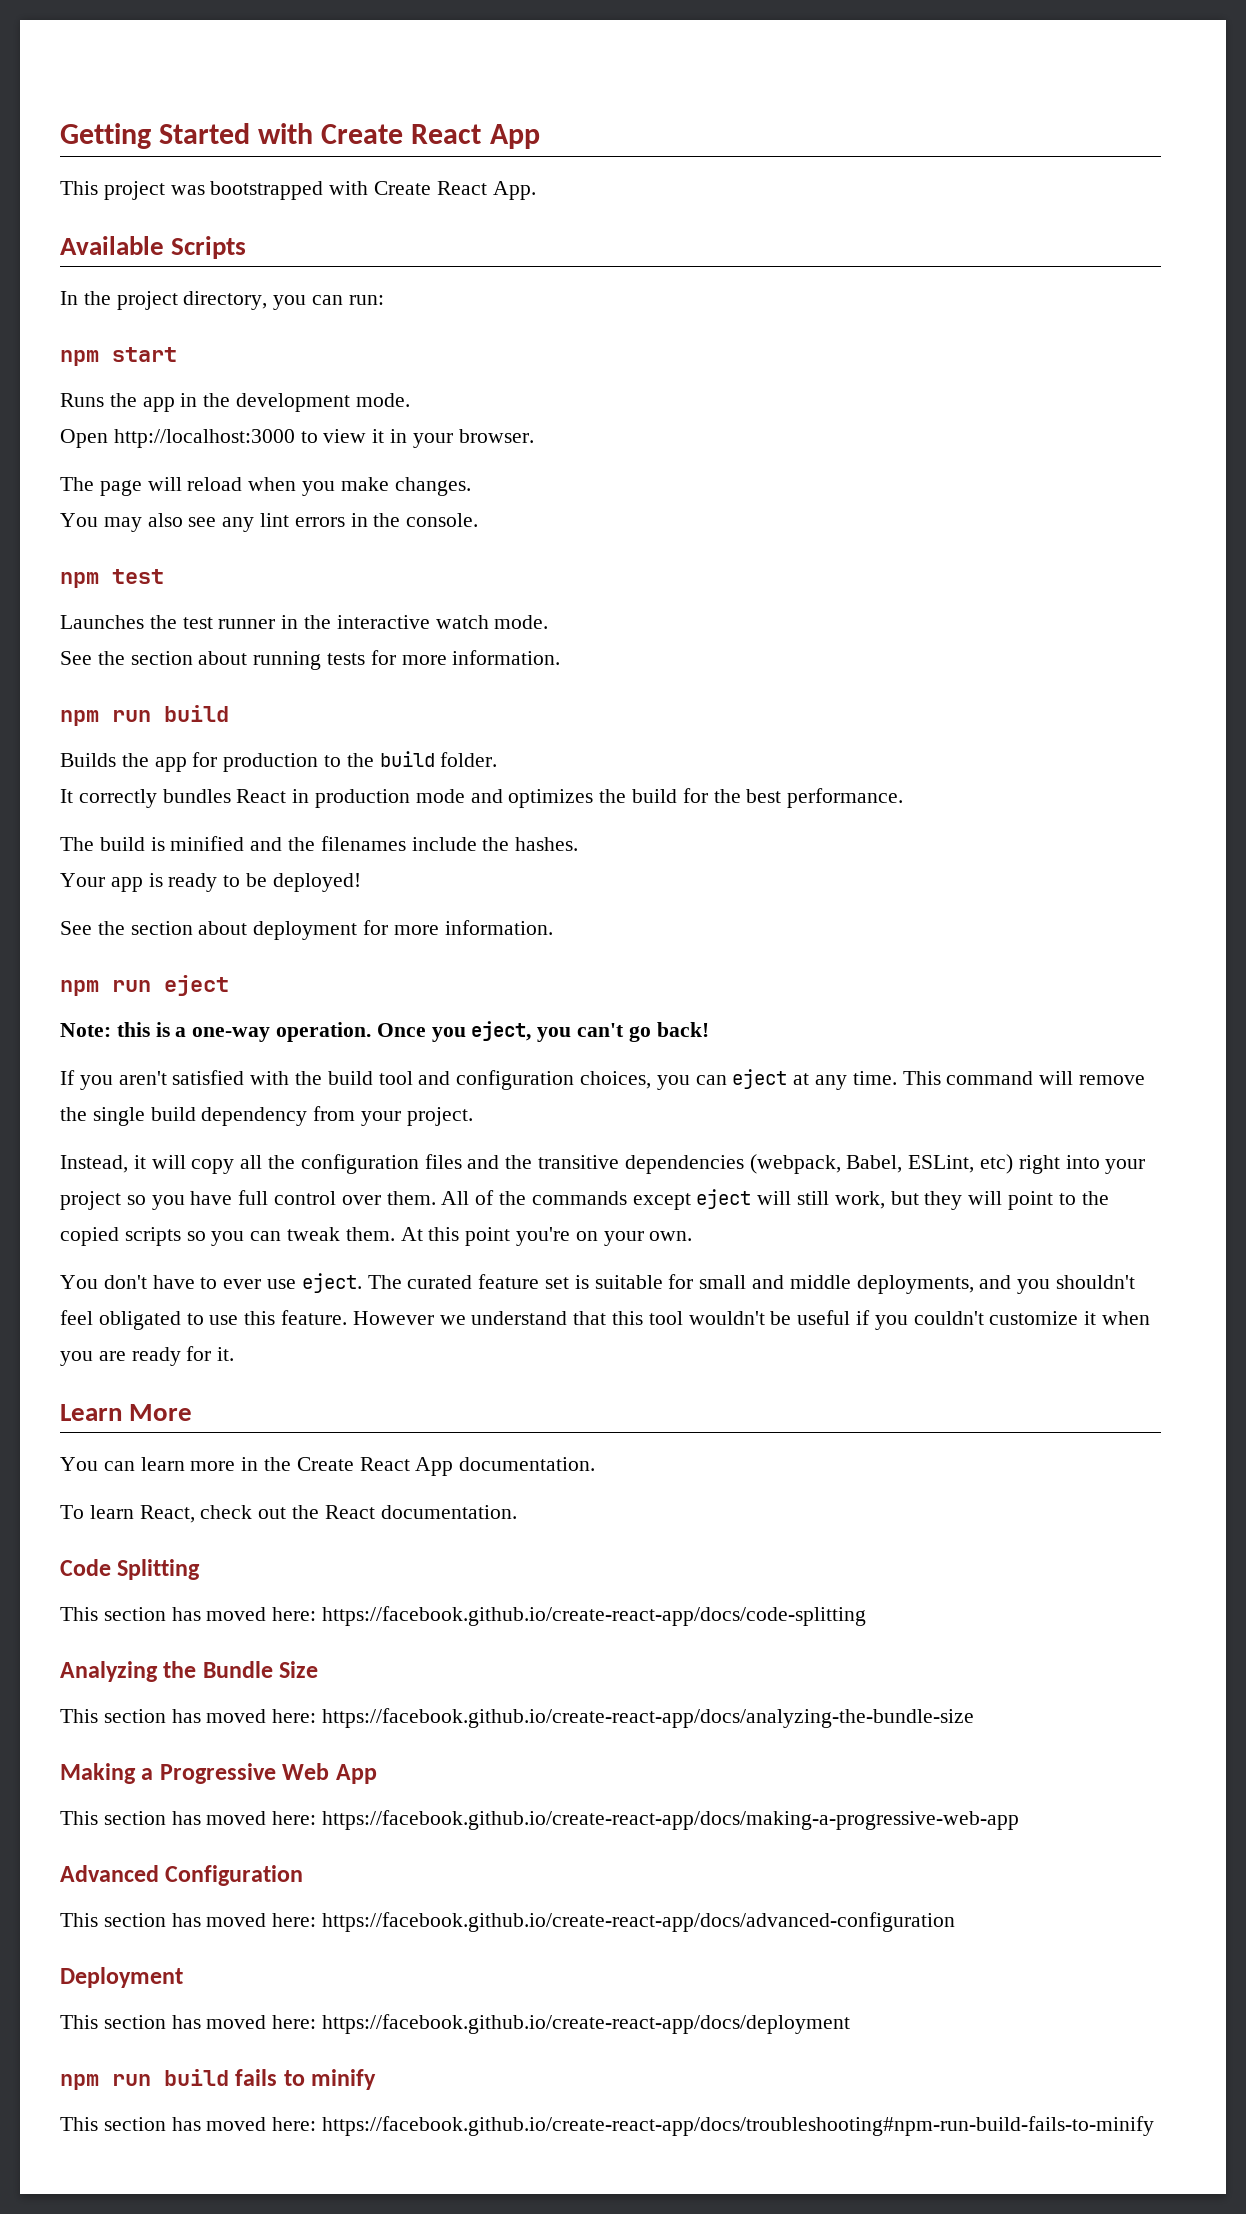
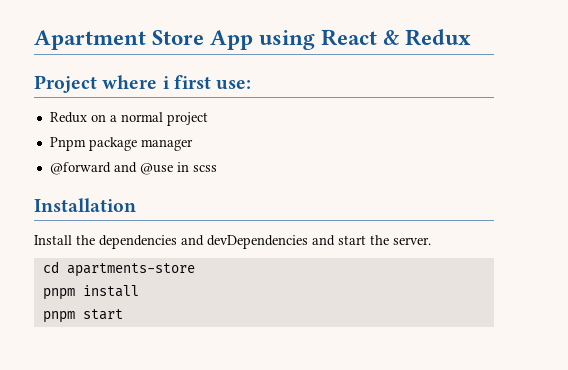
- Getting Started with Create React App
- This project was bootstrapped with Create React App.
- Available Scripts
- In the project directory, you can run:
- npm start
- Runs the app in the development mode.
- Open http://localhost:3000 to view it in your browser.
- The page will reload when you make changes.
- You may also see any lint errors in the console.
- npm test
- Launches the test runner in the interactive watch mode.
- See the section about running tests for more information.
- npm run build
- Builds the app for production to the build folder.
- It correctly bundles React in production mode and optimizes the build for the best performance.
- The build is minified and the filenames include the hashes.
- Your app is ready to be deployed!
- See the section about deployment for more information.
- npm run eject
- Note: this is a one-way operation. Once you eject, you can't go back!
- If you aren't satisfied with the build tool and configuration choices, you can eject at any time. This command will remove the single build dependency from your project.
- Instead, it will copy all the configuration files and the transitive dependencies (webpack, Babel, ESLint, etc) right into your project so you have full control over them. All of the commands except eject will still work, but they will point to the copied scripts so you can tweak them. At this point you're on your own.
- You don't have to ever use eject. The curated feature set is suitable for small and middle deployments, and you shouldn't feel obligated to use this feature. However we understand that this tool wouldn't be useful if you couldn't customize it when you are ready for it.
- Learn More
- You can learn more in the Create React App documentation.
- To learn React, check out the React documentation.
- Code Splitting
- This section has moved here: https://facebook.github.io/create-react-app/docs/code-splitting
- Analyzing the Bundle Size
- This section has moved here: https://facebook.github.io/create-react-app/docs/analyzing-the-bundle-size
- Making a Progressive Web App
- This section has moved here: https://facebook.github.io/create-react-app/docs/making-a-progressive-web-app
- Advanced Configuration
- This section has moved here: https://facebook.github.io/create-react-app/docs/advanced-configuration
- Deployment
- This section has moved here: https://facebook.github.io/create-react-app/docs/deployment
- npm run build fails to minify
- This section has moved here: https://facebook.github.io/create-react-app/docs/troubleshooting#npm-run-build-fails-to-minify
+ Apartment Store App using React & Redux
+ Project where i first use:
+ Redux on a normal project
+ Pnpm package manager
+ @forward and @use in scss
+ Installation
+ Install the dependencies and devDependencies and start the server.
+ cd apartments-store
+ pnpm install
+ pnpm start

